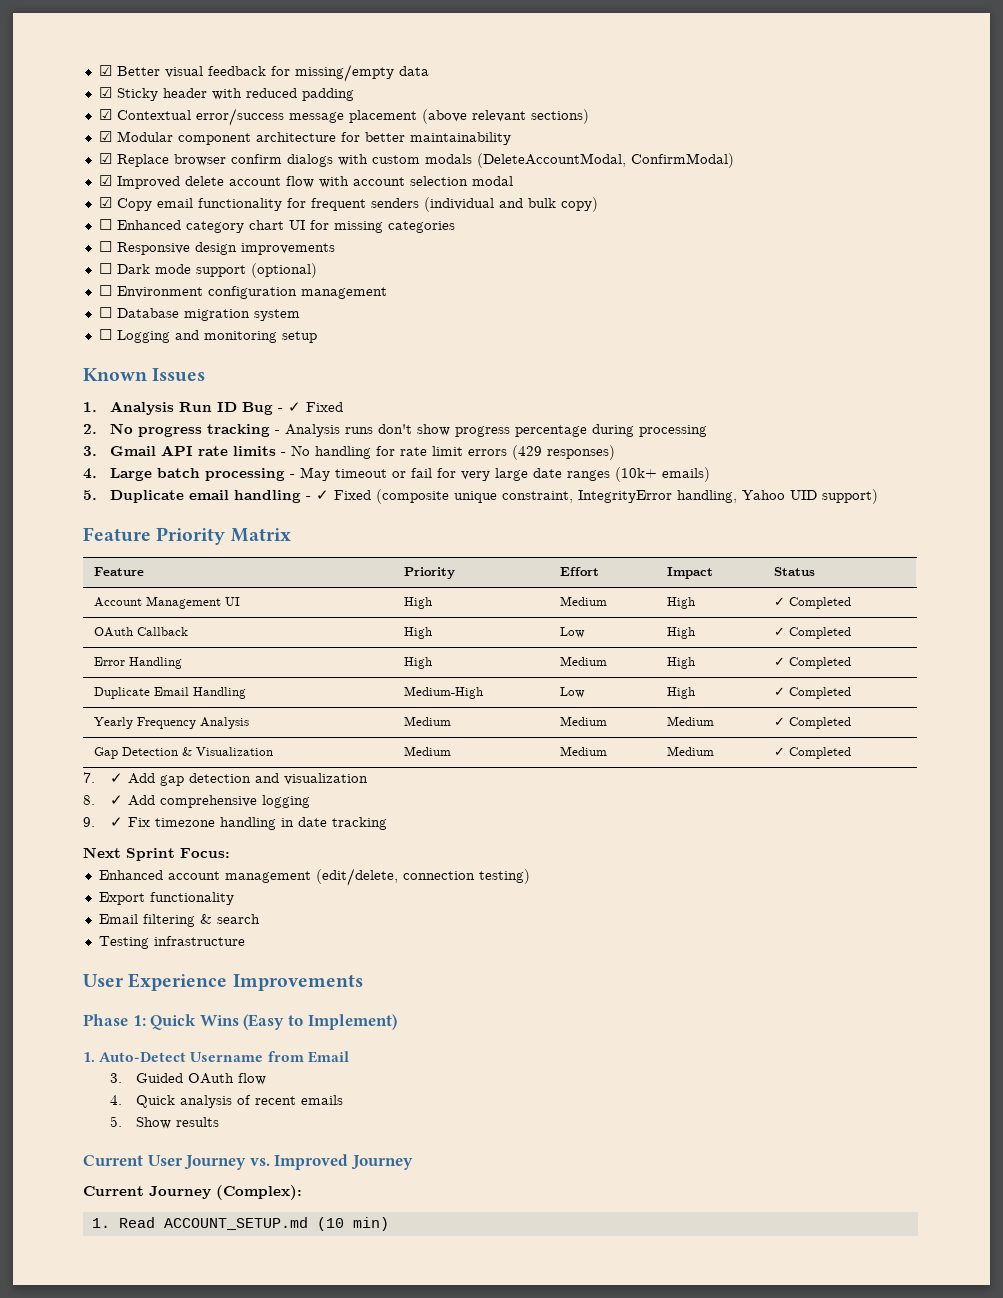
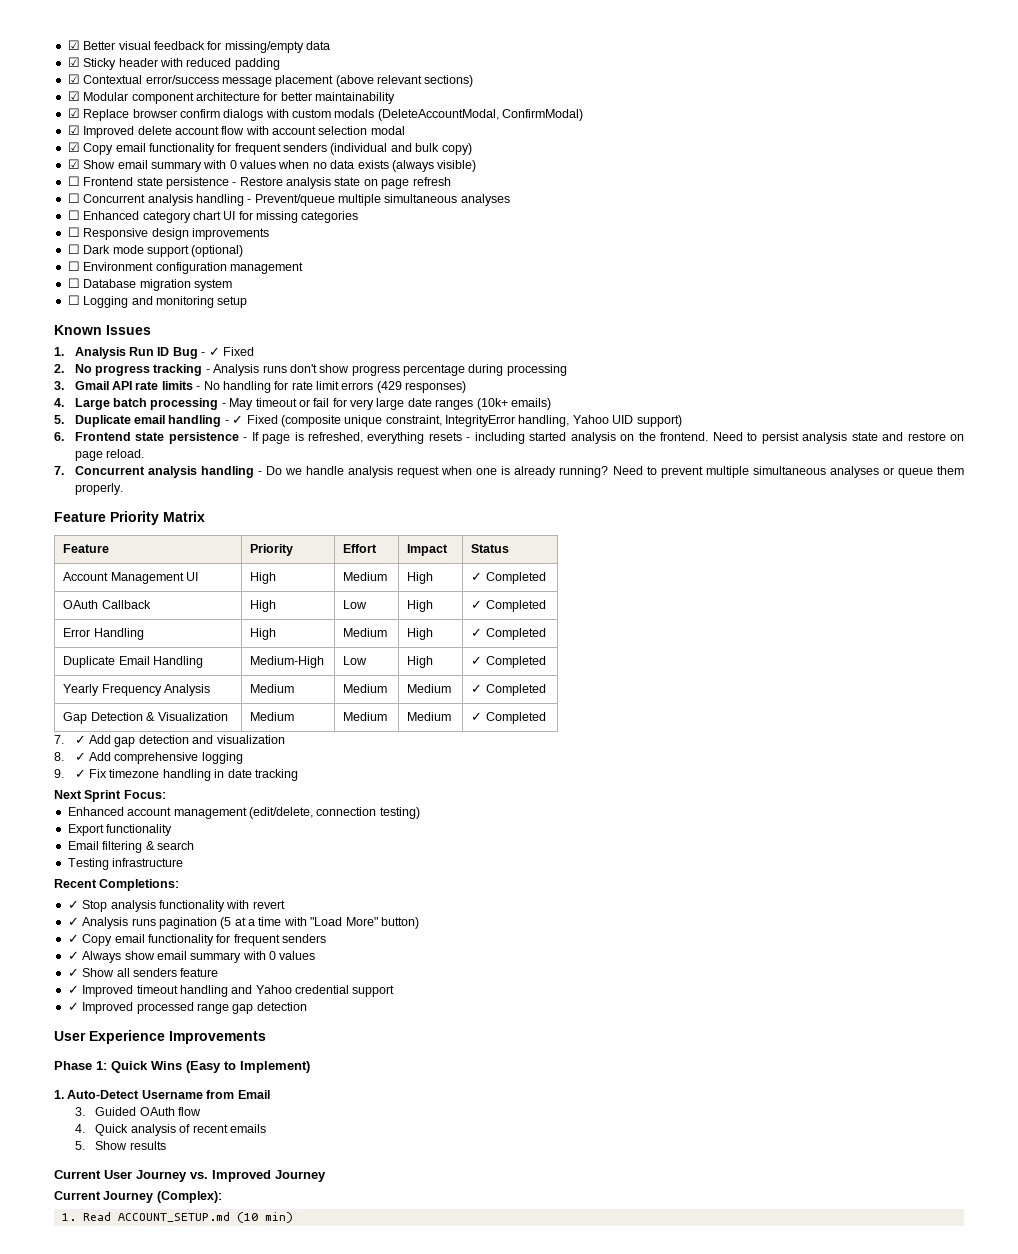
+ ☑ Show email summary with 0 values when no data exists (always visible)
+ ☐ Frontend state persistence - Restore analysis state on page refresh
+ ☐ Concurrent analysis handling - Prevent/queue multiple simultaneous analyses
+ 6. Frontend state persistence - If page is refreshed, everything resets - including started analysis on the frontend. Need to persist analysis state and restore on page reload.
+ 7. Concurrent analysis handling - Do we handle analysis request when one is already running? Need to prevent multiple simultaneous analyses or queue them properly.
+ Recent Completions:
+ ✓ Stop analysis functionality with revert
+ ✓ Analysis runs pagination (5 at a time with "Load More" button)
+ ✓ Copy email functionality for frequent senders
+ ✓ Always show email summary with 0 values
+ ✓ Show all senders feature
+ ✓ Improved timeout handling and Yahoo credential support
+ ✓ Improved processed range gap detection

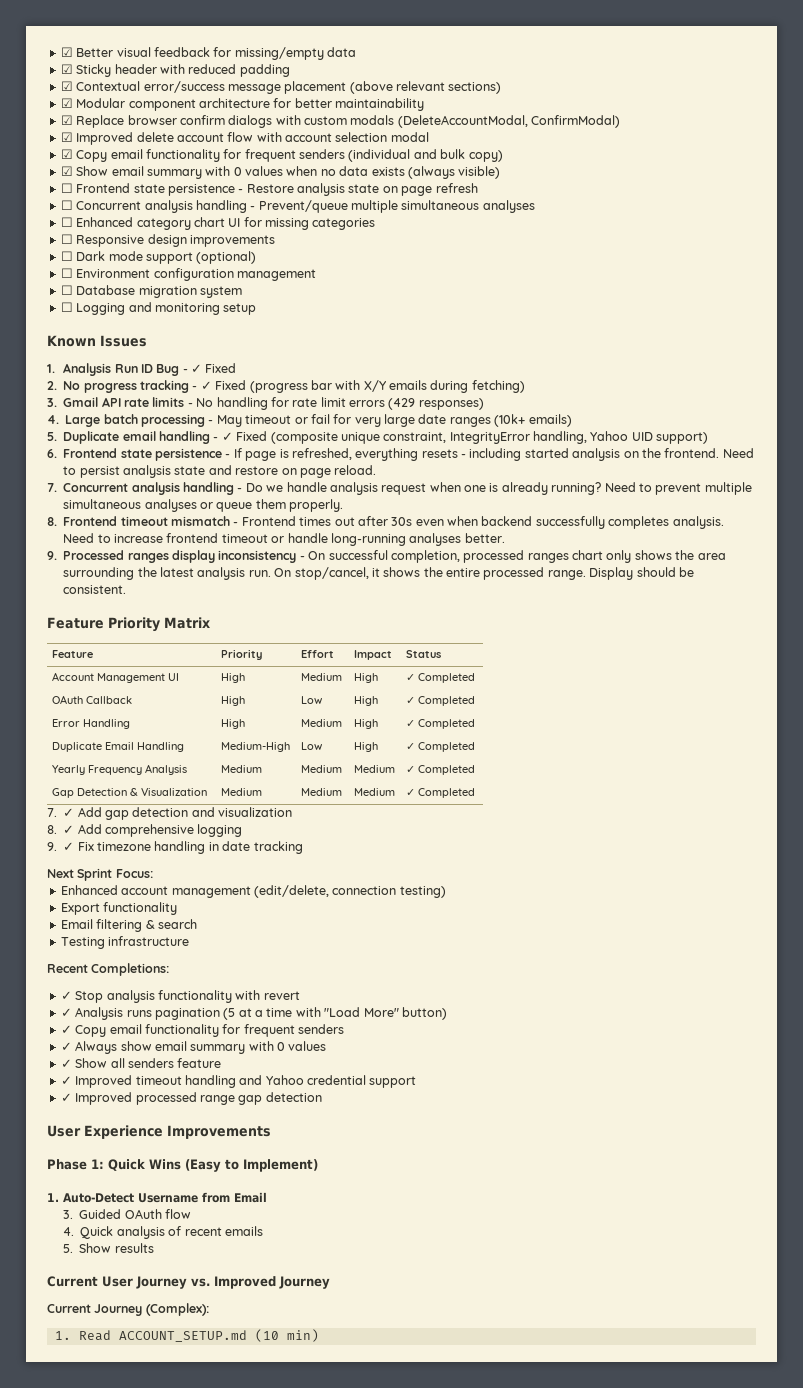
- 2. No progress tracking - Analysis runs don't show progress percentage during processing
+ 2. No progress tracking - ✓ Fixed (progress bar with X/Y emails during fetching)
+ 8. Frontend timeout mismatch - Frontend times out after 30s even when backend successfully completes analysis. Need to increase frontend timeout or handle long-running analyses better.
+ 9. Processed ranges display inconsistency - On successful completion, processed ranges chart only shows the area surrounding the latest analysis run. On stop/cancel, it shows the entire processed range. Display should be consistent.

